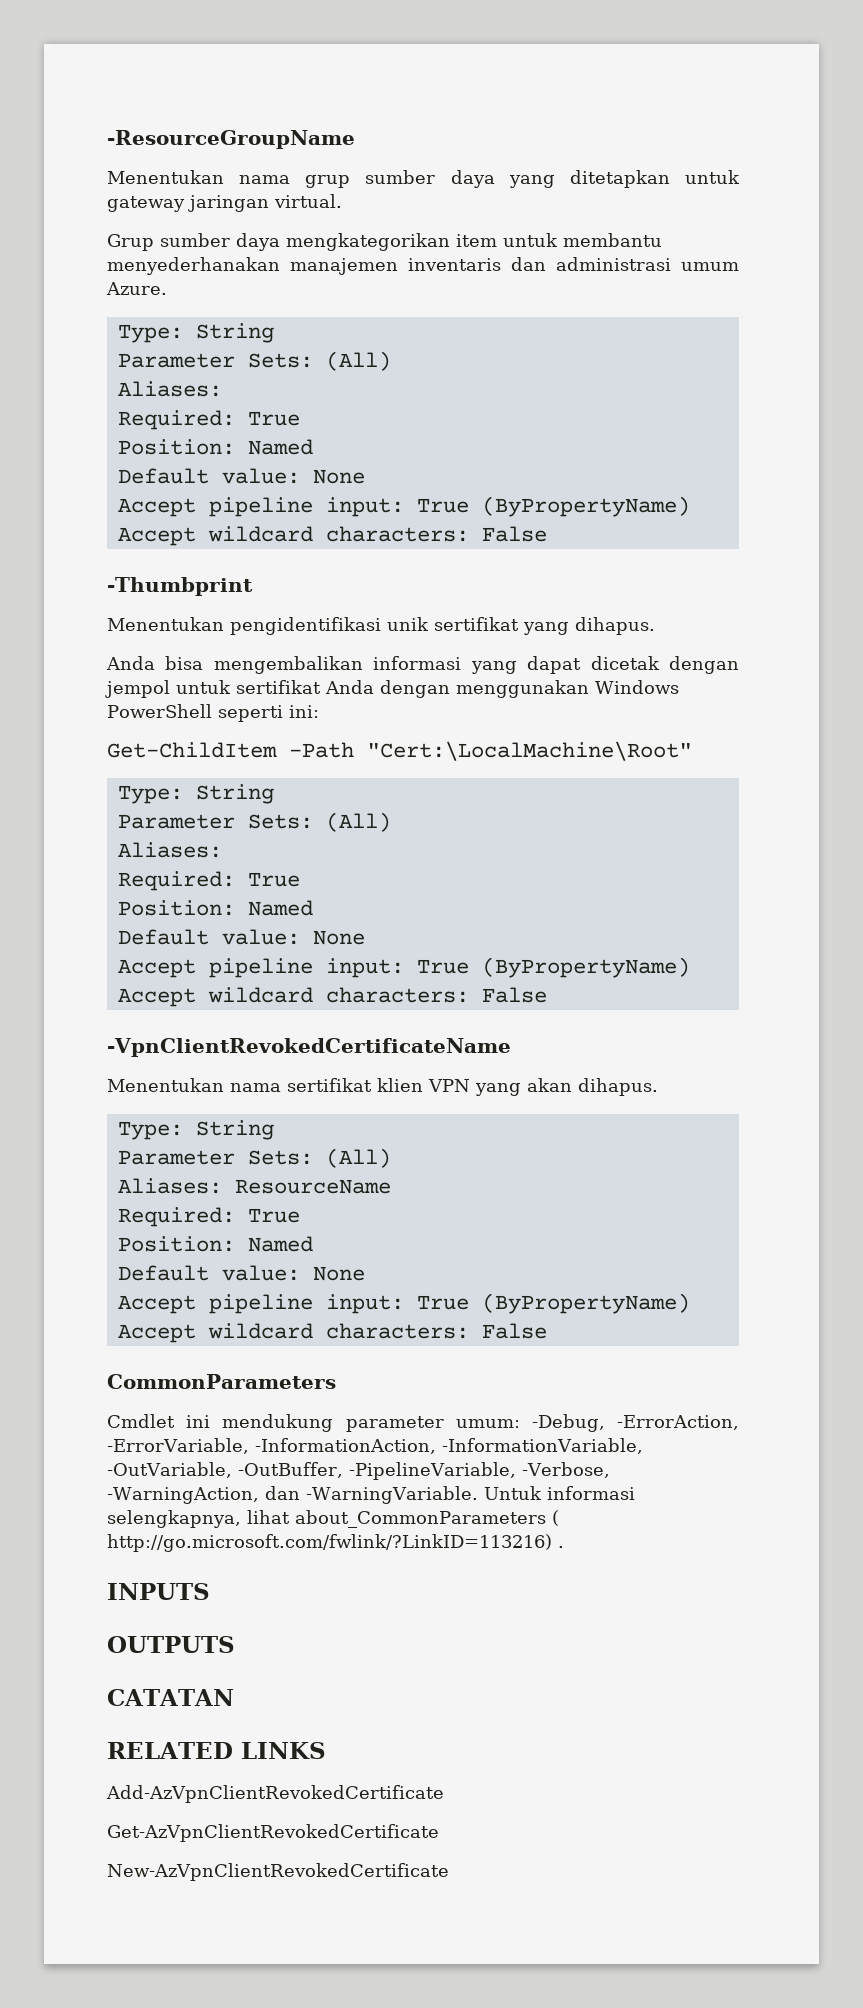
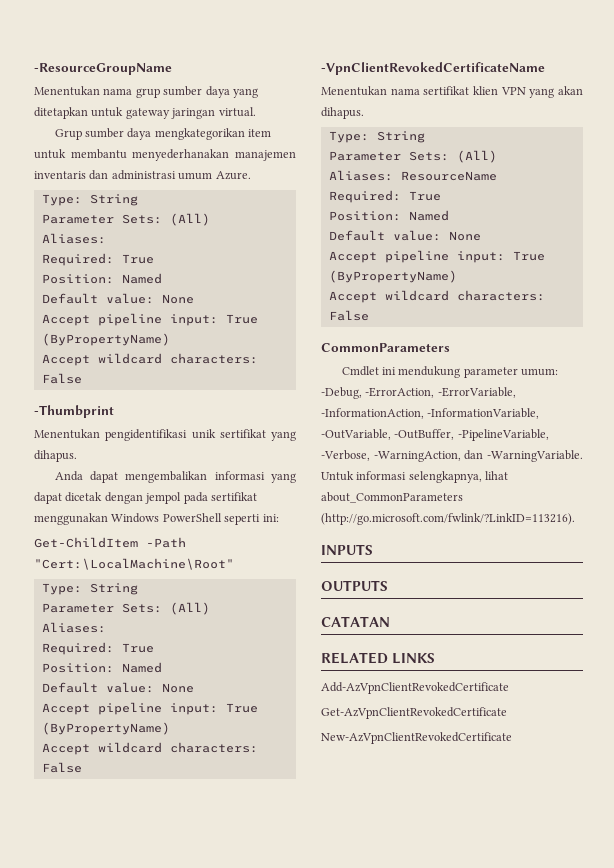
- Anda bisa mengembalikan informasi yang dapat dicetak dengan jempol untuk sertifikat Anda dengan menggunakan Windows PowerShell seperti ini:
+ Anda dapat mengembalikan informasi yang dapat dicetak dengan jempol pada sertifikat menggunakan Windows PowerShell seperti ini:
- Untuk informasi selengkapnya, lihat about_CommonParameters ( http://go.microsoft.com/fwlink/?LinkID=113216) .
+ Untuk informasi selengkapnya, lihat about_CommonParameters (http://go.microsoft.com/fwlink/?LinkID=113216).

